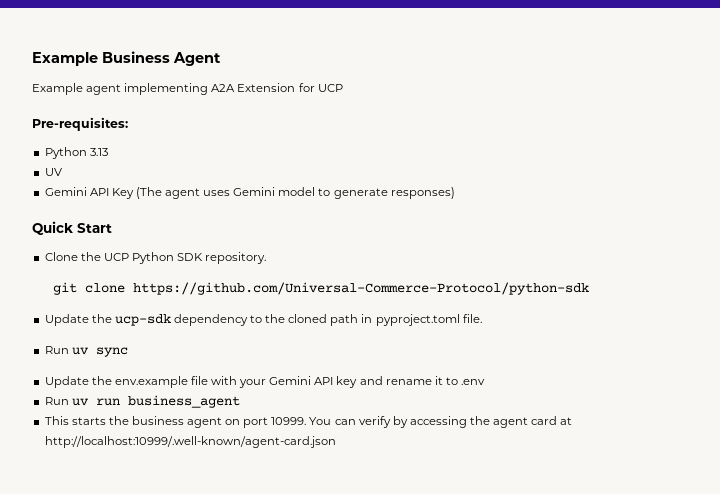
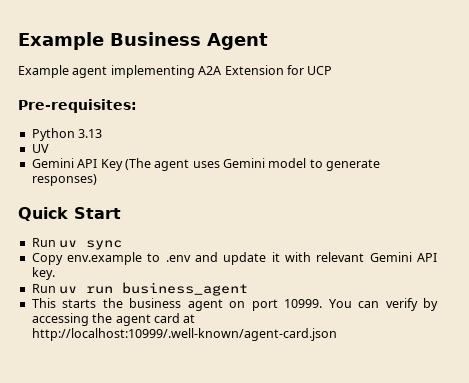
- Clone the UCP Python SDK repository.
- git clone https://github.com/Universal-Commerce-Protocol/python-sdk
- Update the ucp-sdk dependency to the cloned path in pyproject.toml file.
  Run uv sync
- Update the env.example file with your Gemini API key and rename it to .env
+ Copy env.example to .env and update it with relevant Gemini API key.

